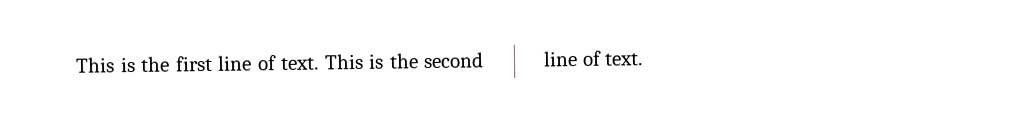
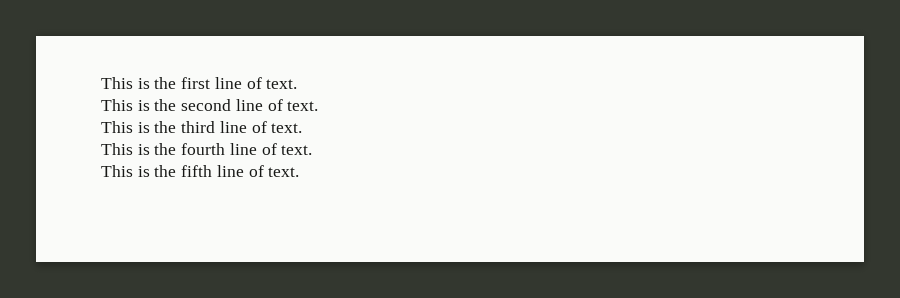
- This is the first line of text. This is the second line of text.
+ This is the first line of text.
+ This is the second line of text.
+ This is the third line of text.
+ This is the fourth line of text.
+ This is the fifth line of text.

